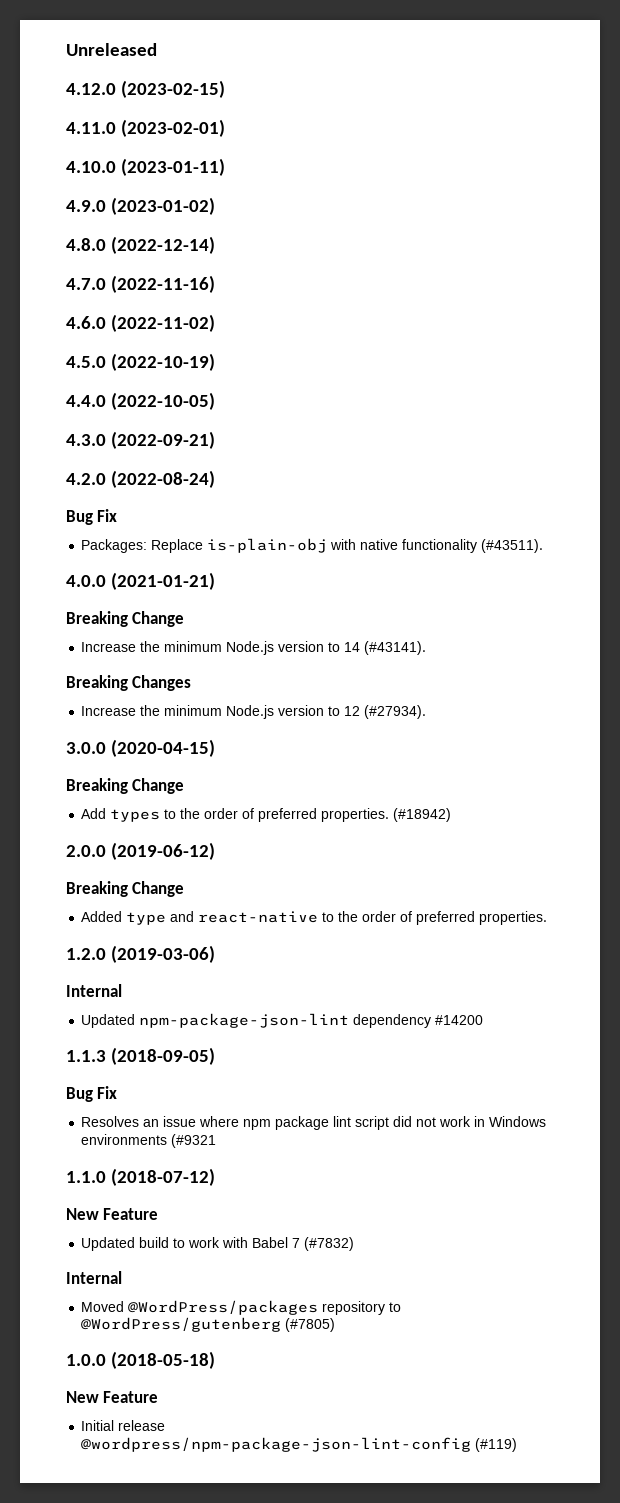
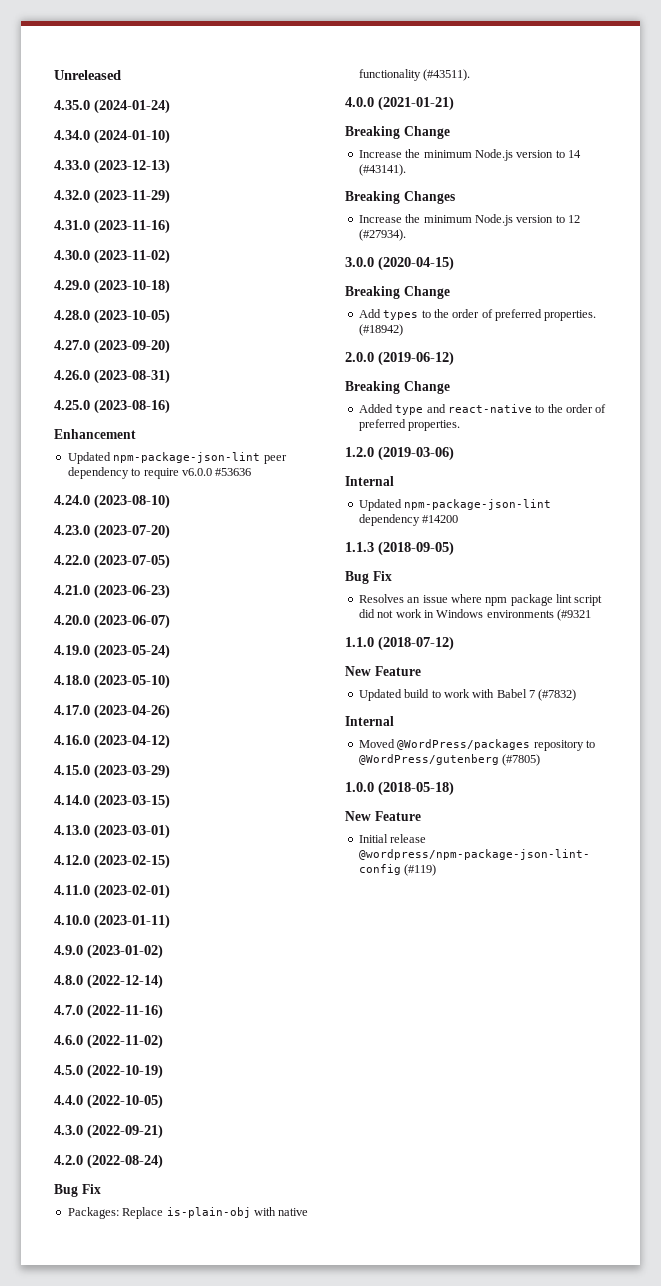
+ 4.35.0 (2024-01-24)
+ 4.34.0 (2024-01-10)
+ 4.33.0 (2023-12-13)
+ 4.32.0 (2023-11-29)
+ 4.31.0 (2023-11-16)
+ 4.30.0 (2023-11-02)
+ 4.29.0 (2023-10-18)
+ 4.28.0 (2023-10-05)
+ 4.27.0 (2023-09-20)
+ 4.26.0 (2023-08-31)
+ 4.25.0 (2023-08-16)
+ Enhancement
+ Updated npm-package-json-lint peer dependency to require v6.0.0 #53636
+ 4.24.0 (2023-08-10)
+ 4.23.0 (2023-07-20)
+ 4.22.0 (2023-07-05)
+ 4.21.0 (2023-06-23)
+ 4.20.0 (2023-06-07)
+ 4.19.0 (2023-05-24)
+ 4.18.0 (2023-05-10)
+ 4.17.0 (2023-04-26)
+ 4.16.0 (2023-04-12)
+ 4.15.0 (2023-03-29)
+ 4.14.0 (2023-03-15)
+ 4.13.0 (2023-03-01)

